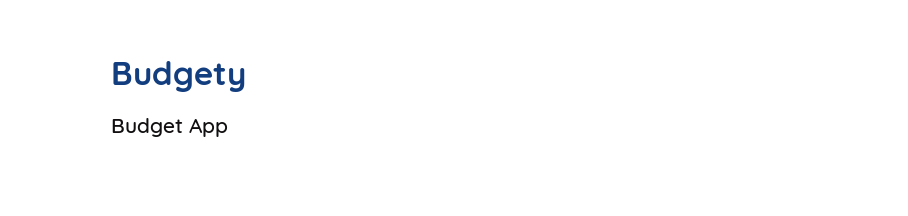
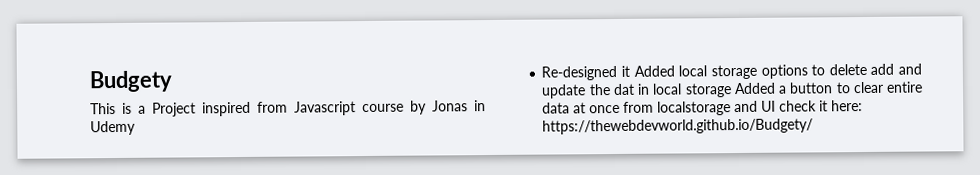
- Budget App
+ This is a Project inspired from Javascript course by Jonas in Udemy
+ Re-designed it Added local storage options to delete add and update the dat in local storage Added a button to clear entire data at once from localstorage and UI check it here: https://thewebdevworld.github.io/Budgety/

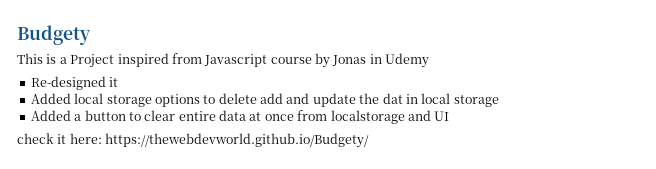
- Re-designed it Added local storage options to delete add and update the dat in local storage Added a button to clear entire data at once from localstorage and UI check it here: https://thewebdevworld.github.io/Budgety/
+ Re-designed it
+ Added local storage options to delete add and update the dat in local storage
+ Added a button to clear entire data at once from localstorage and UI
+ check it here: https://thewebdevworld.github.io/Budgety/

